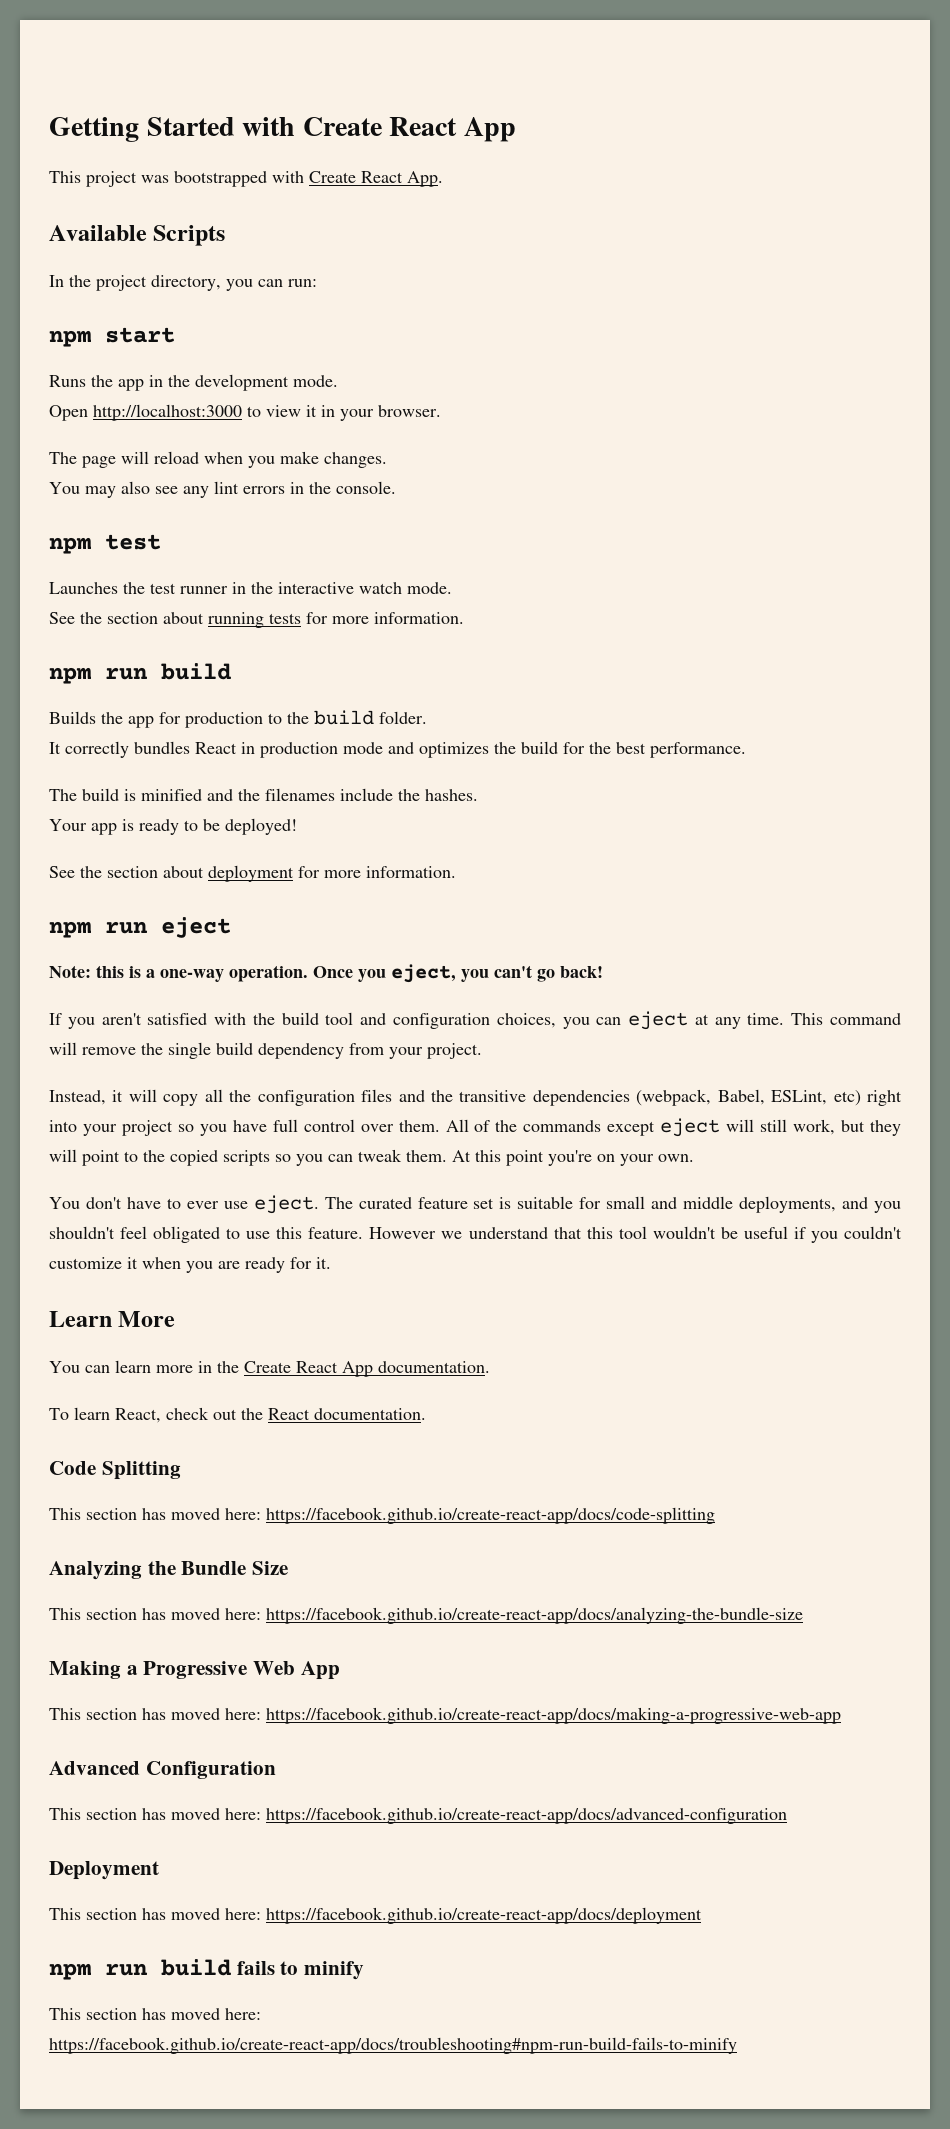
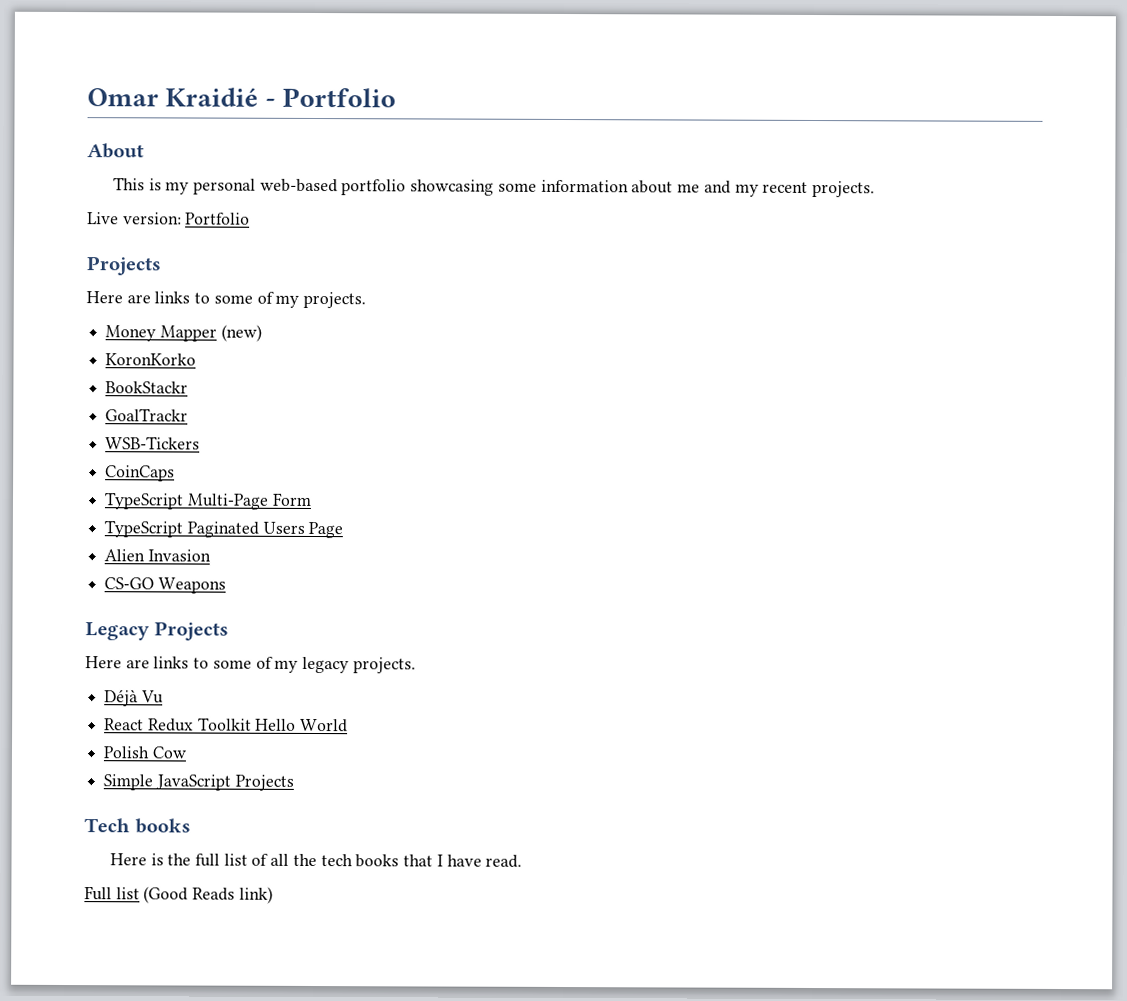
- Getting Started with Create React App
- This project was bootstrapped with Create React App.
- Available Scripts
- In the project directory, you can run:
- npm start
- Runs the app in the development mode.
- Open http://localhost:3000 to view it in your browser.
- The page will reload when you make changes.
- You may also see any lint errors in the console.
- npm test
- Launches the test runner in the interactive watch mode.
- See the section about running tests for more information.
- npm run build
- Builds the app for production to the build folder.
- It correctly bundles React in production mode and optimizes the build for the best performance.
- The build is minified and the filenames include the hashes.
- Your app is ready to be deployed!
- See the section about deployment for more information.
- npm run eject
- Note: this is a one-way operation. Once you eject, you can't go back!
- If you aren't satisfied with the build tool and configuration choices, you can eject at any time. This command will remove the single build dependency from your project.
- Instead, it will copy all the configuration files and the transitive dependencies (webpack, Babel, ESLint, etc) right into your project so you have full control over them. All of the commands except eject will still work, but they will point to the copied scripts so you can tweak them. At this point you're on your own.
- You don't have to ever use eject. The curated feature set is suitable for small and middle deployments, and you shouldn't feel obligated to use this feature. However we understand that this tool wouldn't be useful if you couldn't customize it when you are ready for it.
- Learn More
- You can learn more in the Create React App documentation.
- To learn React, check out the React documentation.
- Code Splitting
- This section has moved here: https://facebook.github.io/create-react-app/docs/code-splitting
- Analyzing the Bundle Size
- This section has moved here: https://facebook.github.io/create-react-app/docs/analyzing-the-bundle-size
- Making a Progressive Web App
- This section has moved here: https://facebook.github.io/create-react-app/docs/making-a-progressive-web-app
- Advanced Configuration
- This section has moved here: https://facebook.github.io/create-react-app/docs/advanced-configuration
- Deployment
- This section has moved here: https://facebook.github.io/create-react-app/docs/deployment
- npm run build fails to minify
- This section has moved here: https://facebook.github.io/create-react-app/docs/troubleshooting#npm-run-build-fails-to-minify
+ Omar Kraidié - Portfolio
+ About
+ This is my personal web-based portfolio showcasing some information about me and my recent projects.
+ Live version: Portfolio
+ Projects
+ Here are links to some of my projects.
+ Money Mapper (new)
+ KoronKorko
+ BookStackr
+ GoalTrackr
+ WSB-Tickers
+ CoinCaps
+ TypeScript Multi-Page Form
+ TypeScript Paginated Users Page
+ Alien Invasion
+ CS-GO Weapons
+ Legacy Projects
+ Here are links to some of my legacy projects.
+ Déjà Vu
+ React Redux Toolkit Hello World
+ Polish Cow
+ Simple JavaScript Projects
+ Tech books
+ Here is the full list of all the tech books that I have read.
+ Full list (Good Reads link)

